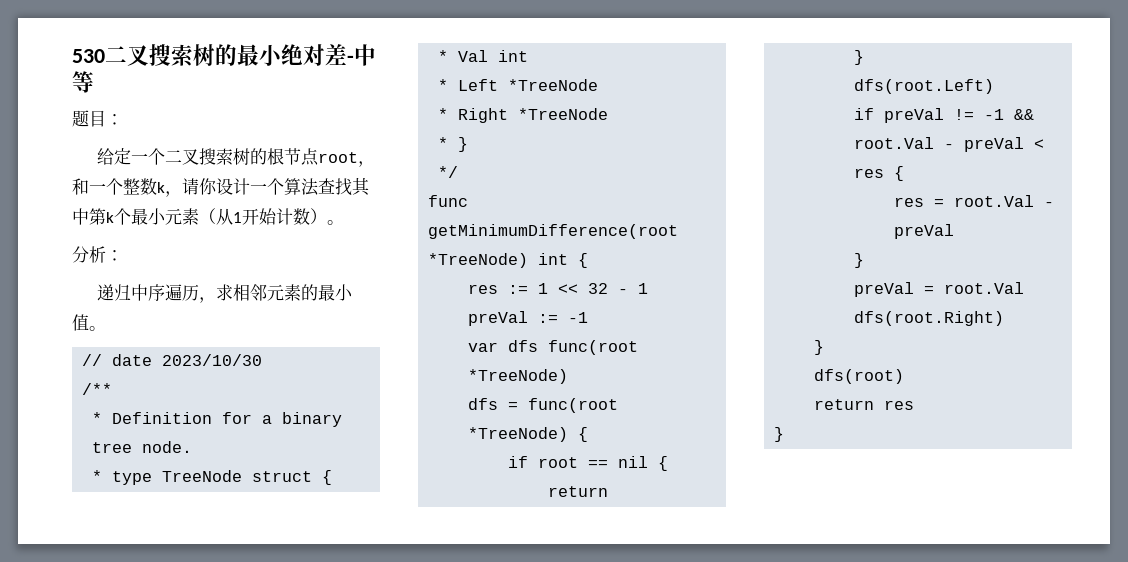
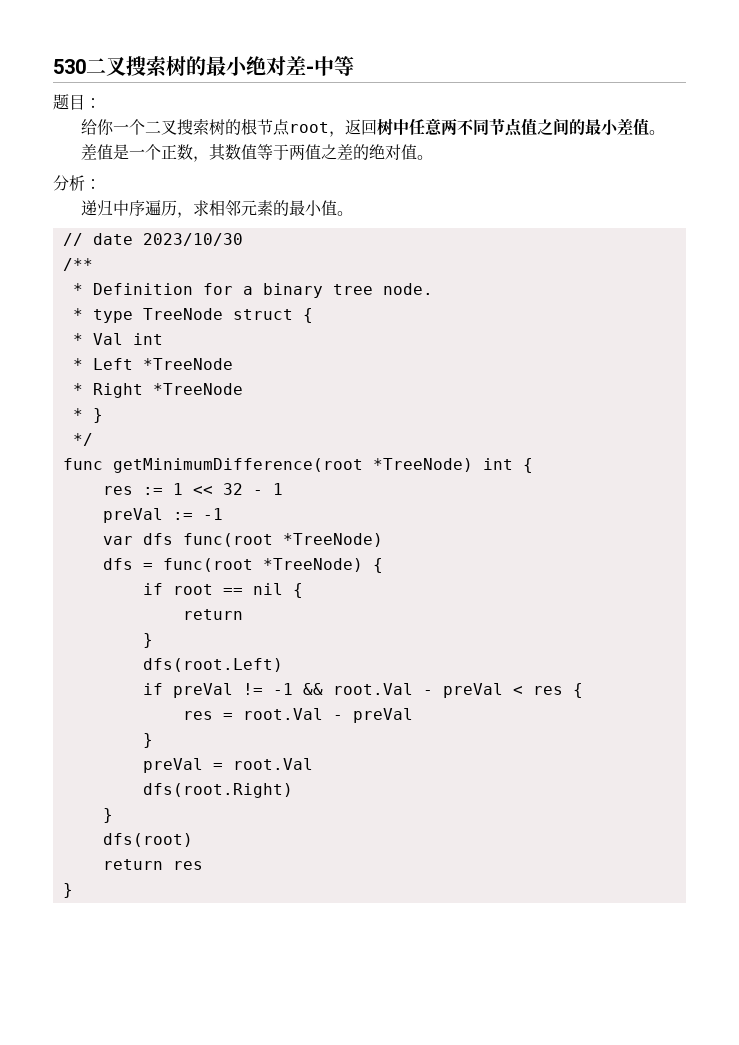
- 给定一个二叉搜索树的根节点root，和一个整数k，请你设计一个算法查找其中第k个最小元素（从1开始计数）。
+ 给你一个二叉搜索树的根节点root，返回树中任意两不同节点值之间的最小差值。
+ 差值是一个正数，其数值等于两值之差的绝对值。

